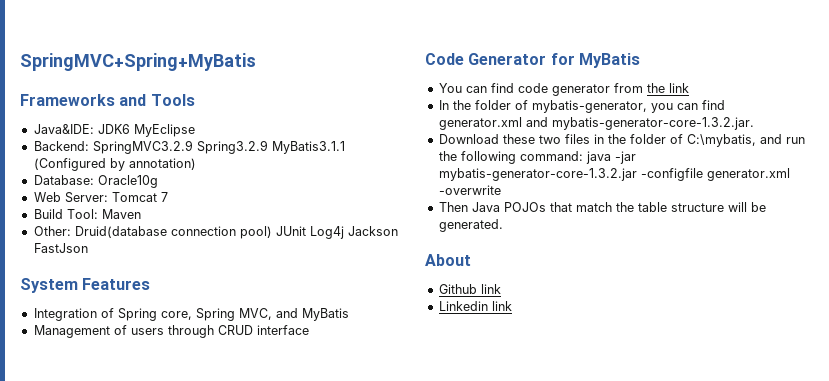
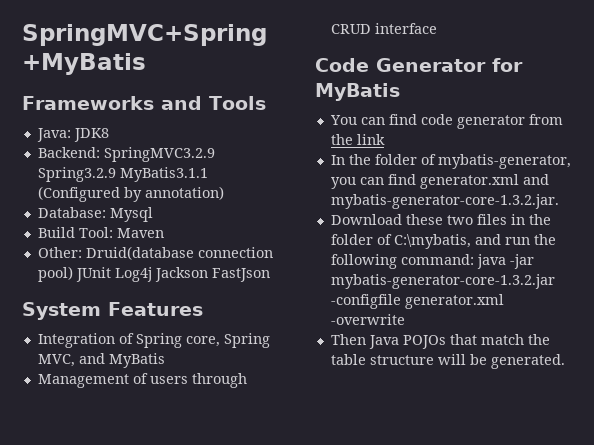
- Java&IDE: JDK6 MyEclipse
+ Java: JDK8
- Database: Oracle10g
- Web Server: Tomcat 7
+ Database: Mysql
- About
- Github link
- Linkedin link

